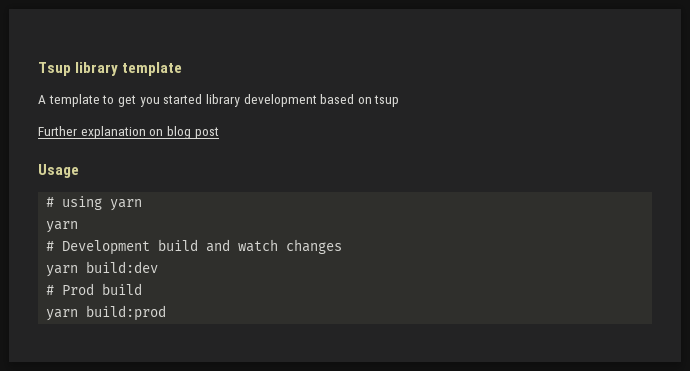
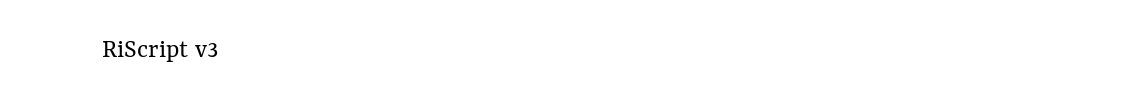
- Tsup library template
- A template to get you started library development based on tsup
- Further explanation on blog post
- Usage
- # using yarn
- yarn
- # Development build and watch changes
- yarn build:dev
- # Prod build
- yarn build:prod
+ RiScript v3

